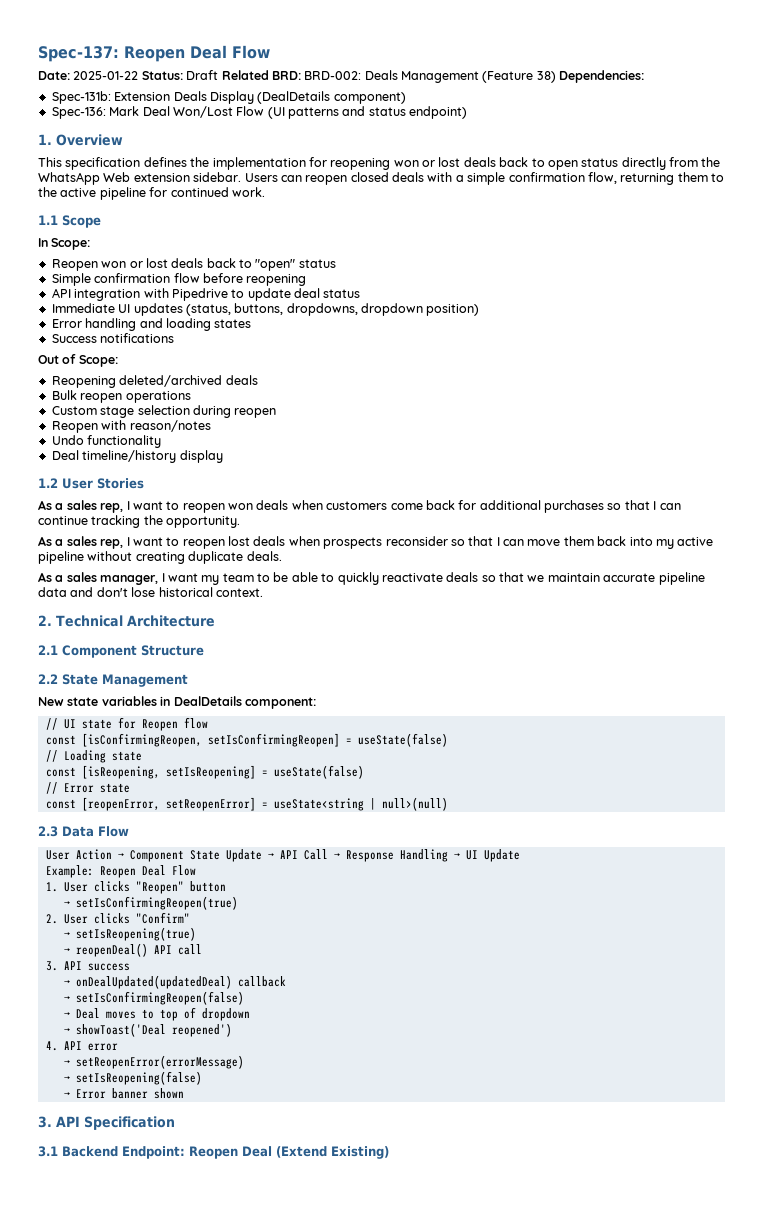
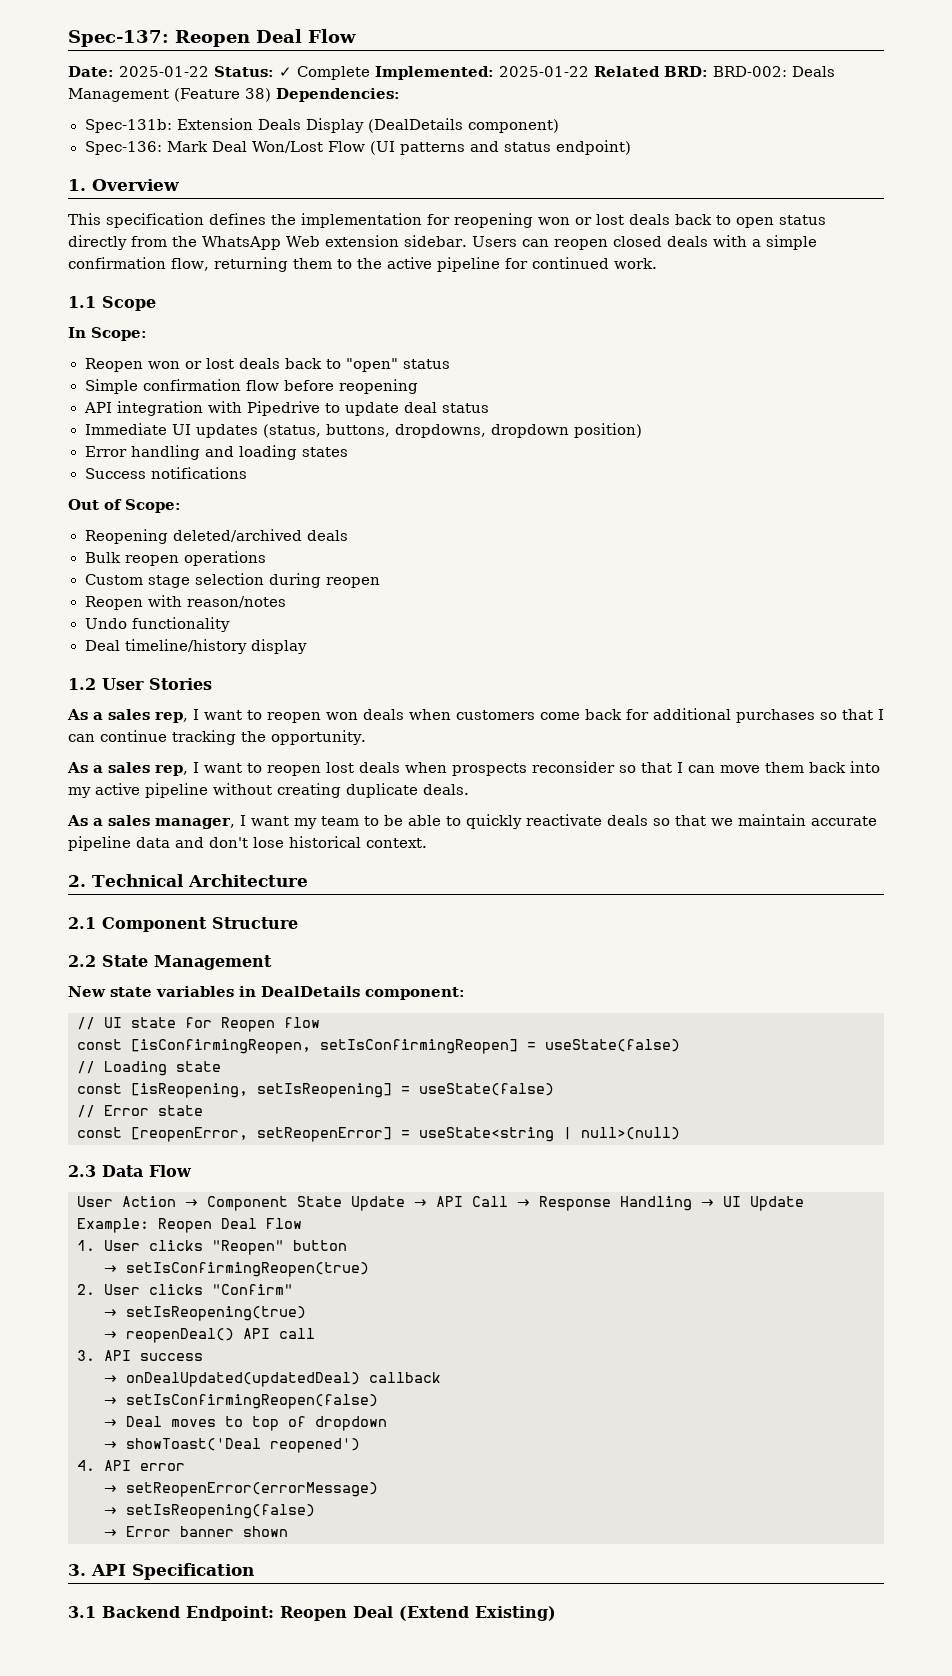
- Date: 2025-01-22 Status: Draft Related BRD: BRD-002: Deals Management (Feature 38) Dependencies:
+ Date: 2025-01-22 Status: ✓ Complete Implemented: 2025-01-22 Related BRD: BRD-002: Deals Management (Feature 38) Dependencies:

